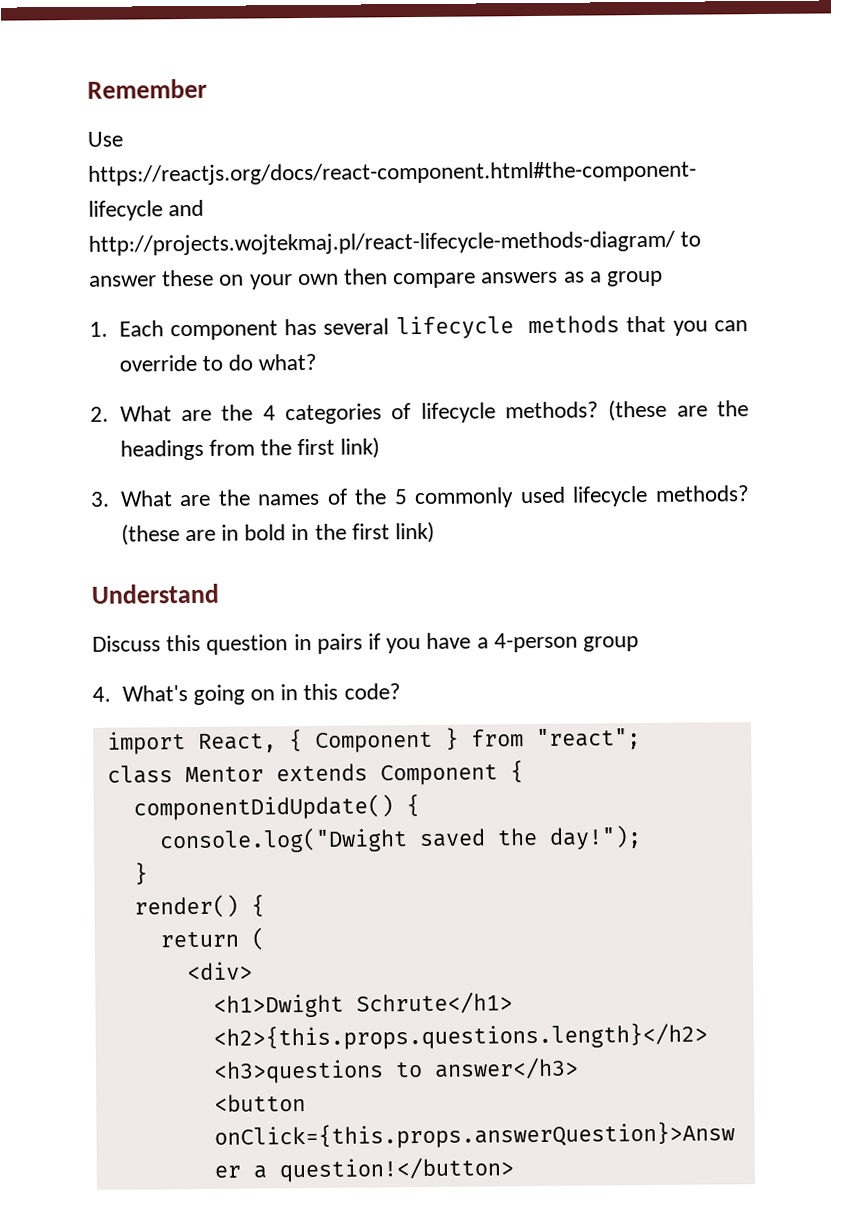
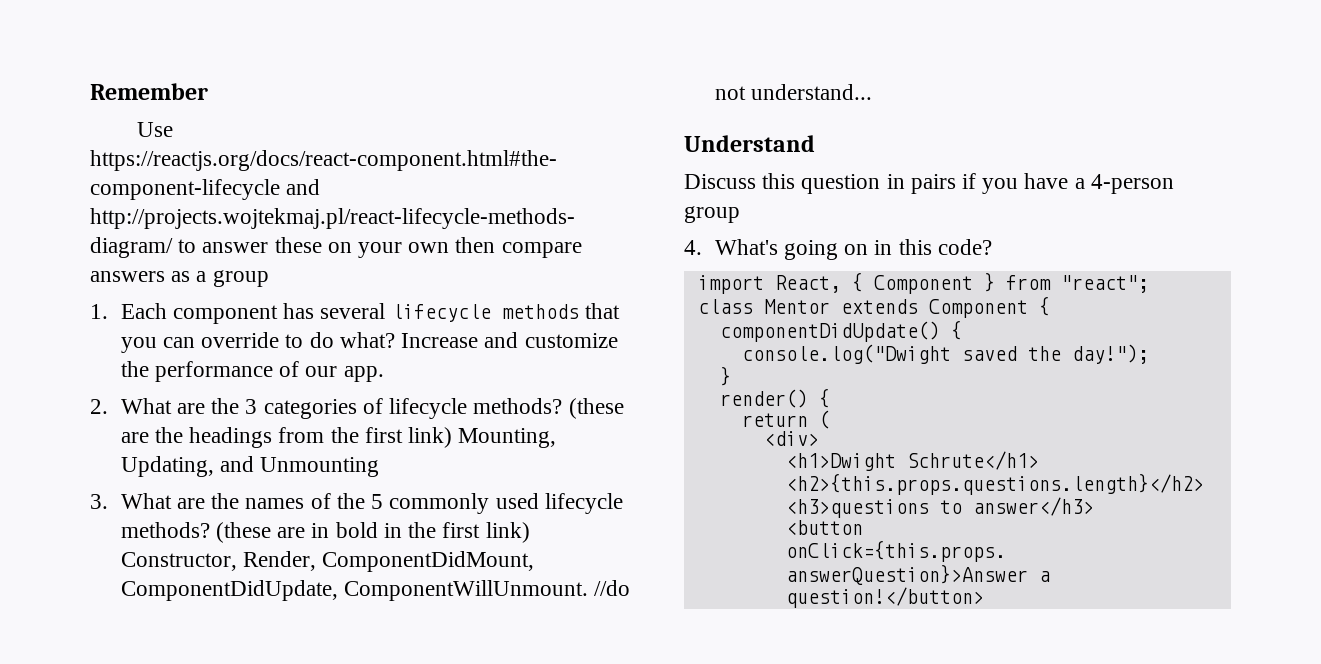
+ Increase and customize the performance of our app.
- 2. What are the 4 categories of lifecycle methods?
+ 2. What are the 3 categories of lifecycle methods?
- (these are the headings from the first link)
+ (these are the headings from the first link) Mounting, Updating, and Unmounting
- (these are in bold in the first link)
+ (these are in bold in the first link) Constructor, Render, ComponentDidMount, ComponentDidUpdate, ComponentWillUnmount. //do not understand...

